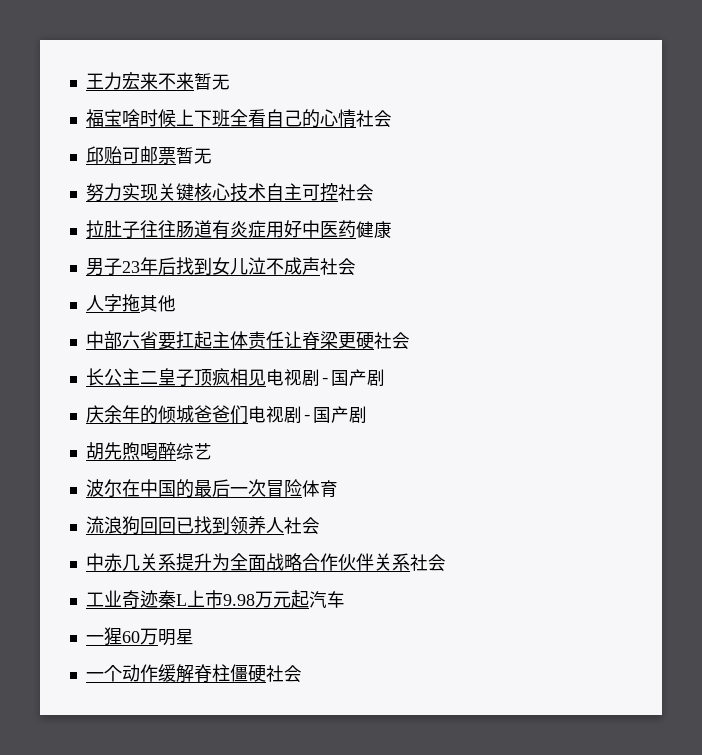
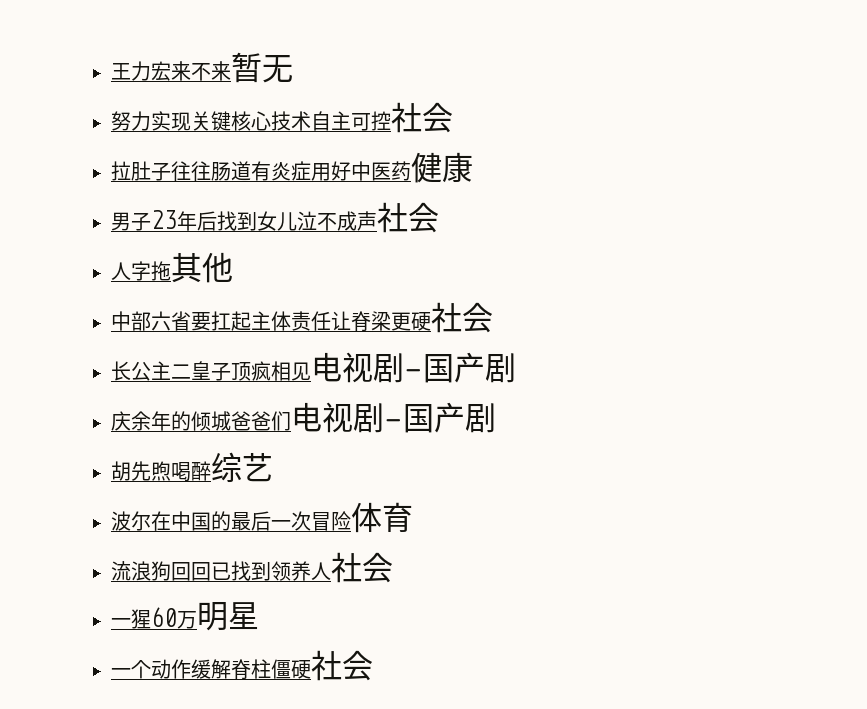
- 福宝啥时候上下班全看自己的心情社会
- 邱贻可邮票暂无
- 中赤几关系提升为全面战略合作伙伴关系社会
- 工业奇迹秦L上市9.98万元起汽车

